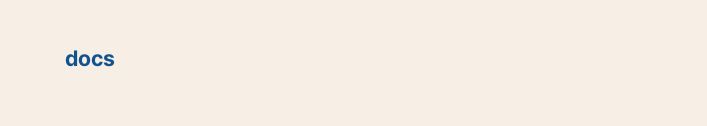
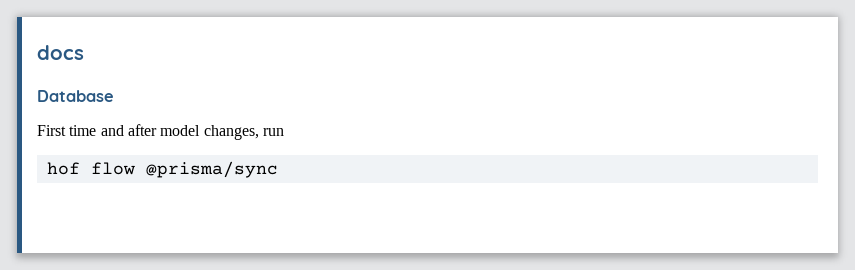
+ Database
+ First time and after model changes, run
+ hof flow @prisma/sync

